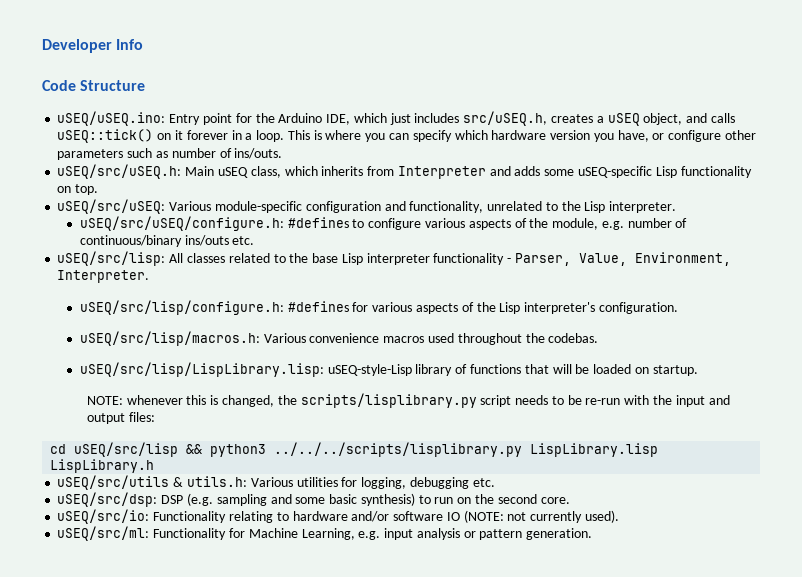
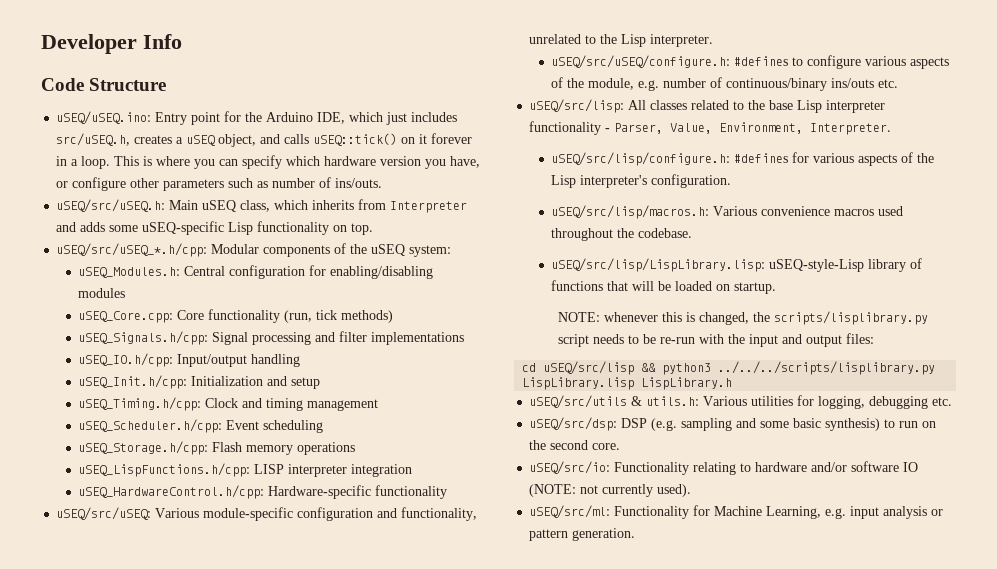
+ uSEQ/src/uSEQ_*.h/cpp: Modular components of the uSEQ system:
+ uSEQ_Modules.h: Central configuration for enabling/disabling modules
+ uSEQ_Core.cpp: Core functionality (run, tick methods)
+ uSEQ_Signals.h/cpp: Signal processing and filter implementations
+ uSEQ_IO.h/cpp: Input/output handling
+ uSEQ_Init.h/cpp: Initialization and setup
+ uSEQ_Timing.h/cpp: Clock and timing management
+ uSEQ_Scheduler.h/cpp: Event scheduling
+ uSEQ_Storage.h/cpp: Flash memory operations
+ uSEQ_LispFunctions.h/cpp: LISP interpreter integration
+ uSEQ_HardwareControl.h/cpp: Hardware-specific functionality
- uSEQ/src/lisp/macros.h: Various convenience macros used throughout the codebas.
+ uSEQ/src/lisp/macros.h: Various convenience macros used throughout the codebase.

